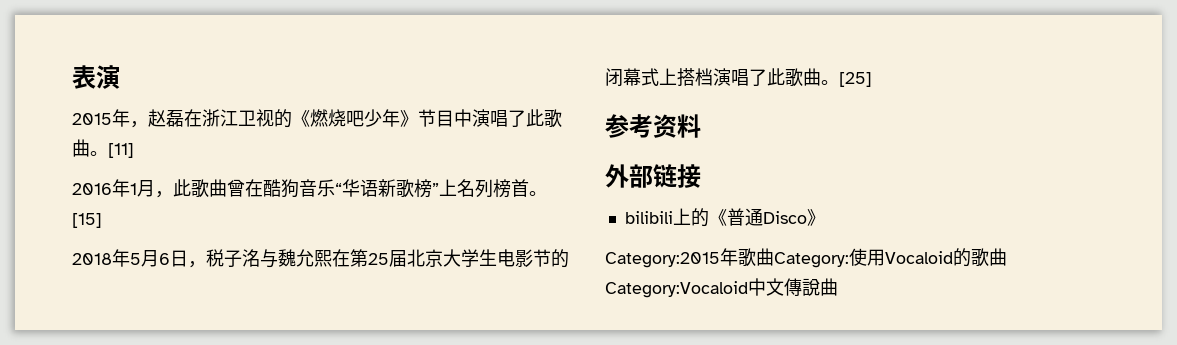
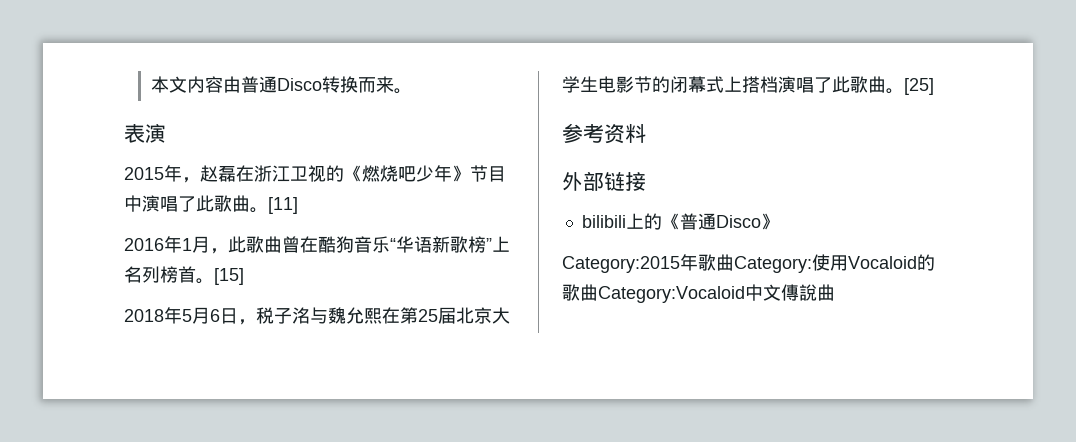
+ 本文内容由普通Disco转换而来。

